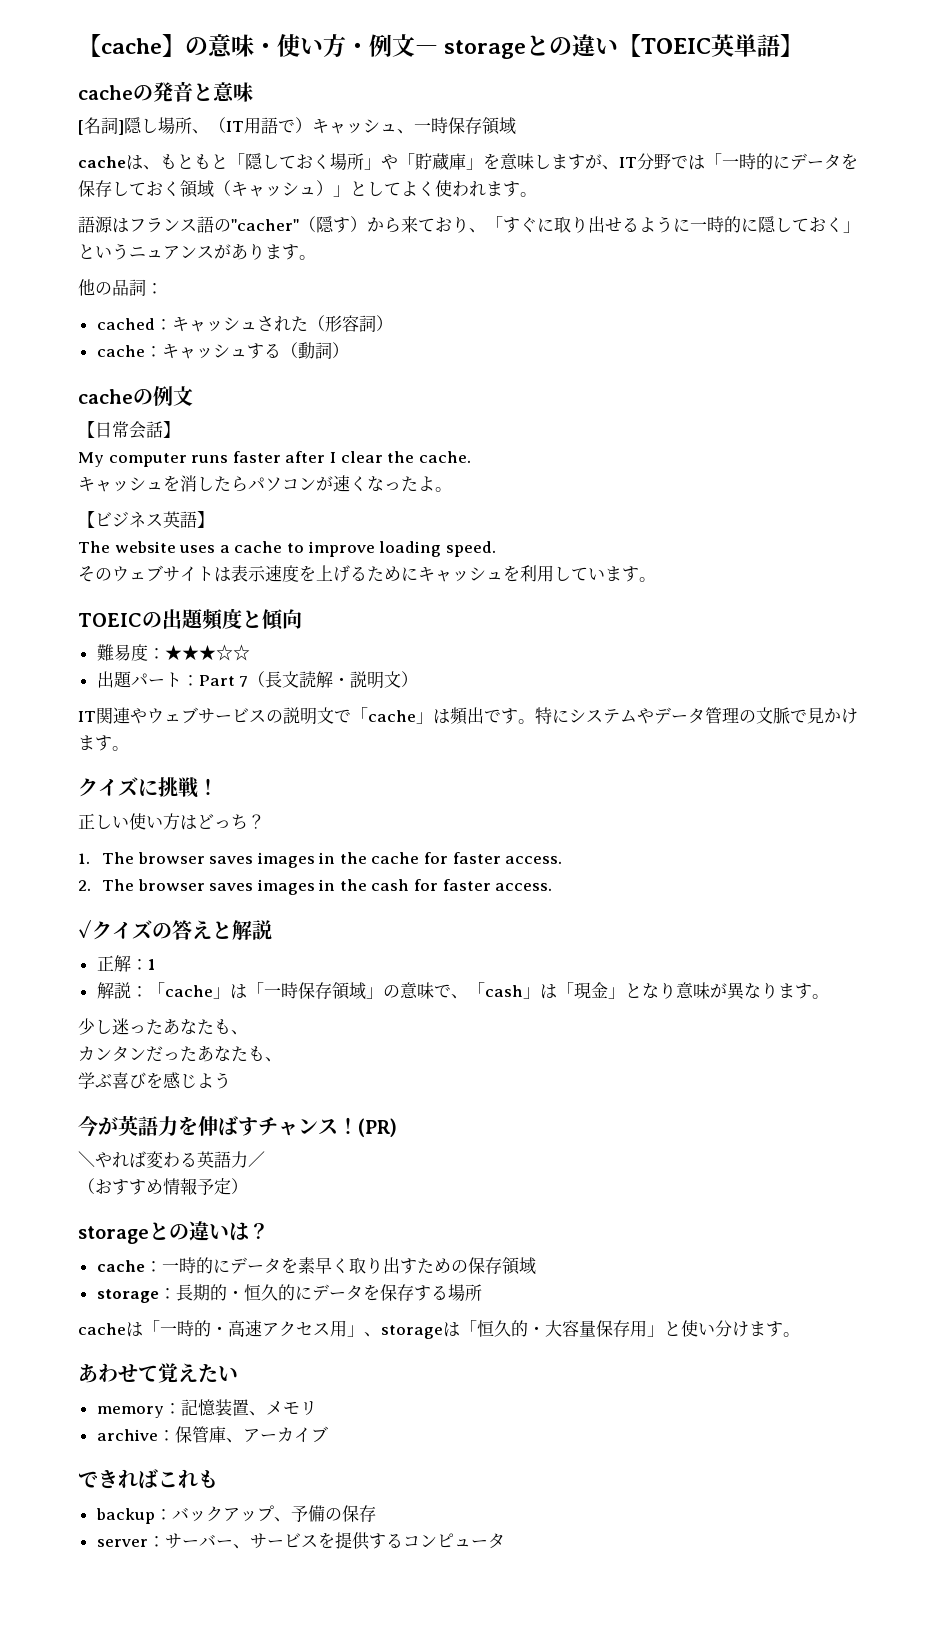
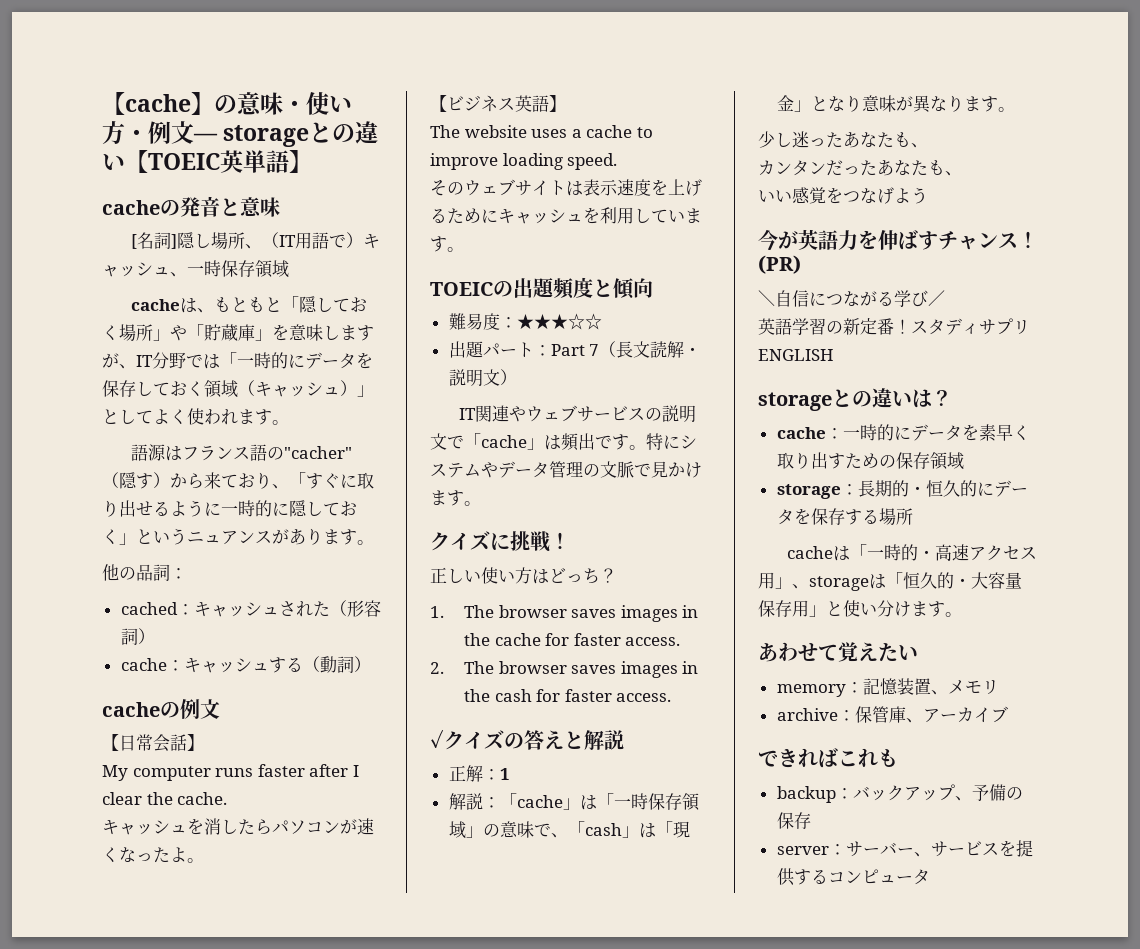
- 学ぶ喜びを感じよう
+ いい感覚をつなげよう
- ＼やれば変わる英語力／
- （おすすめ情報予定）
+ ＼自信につながる学び／
+ 英語学習の新定番！スタディサプリENGLISH

